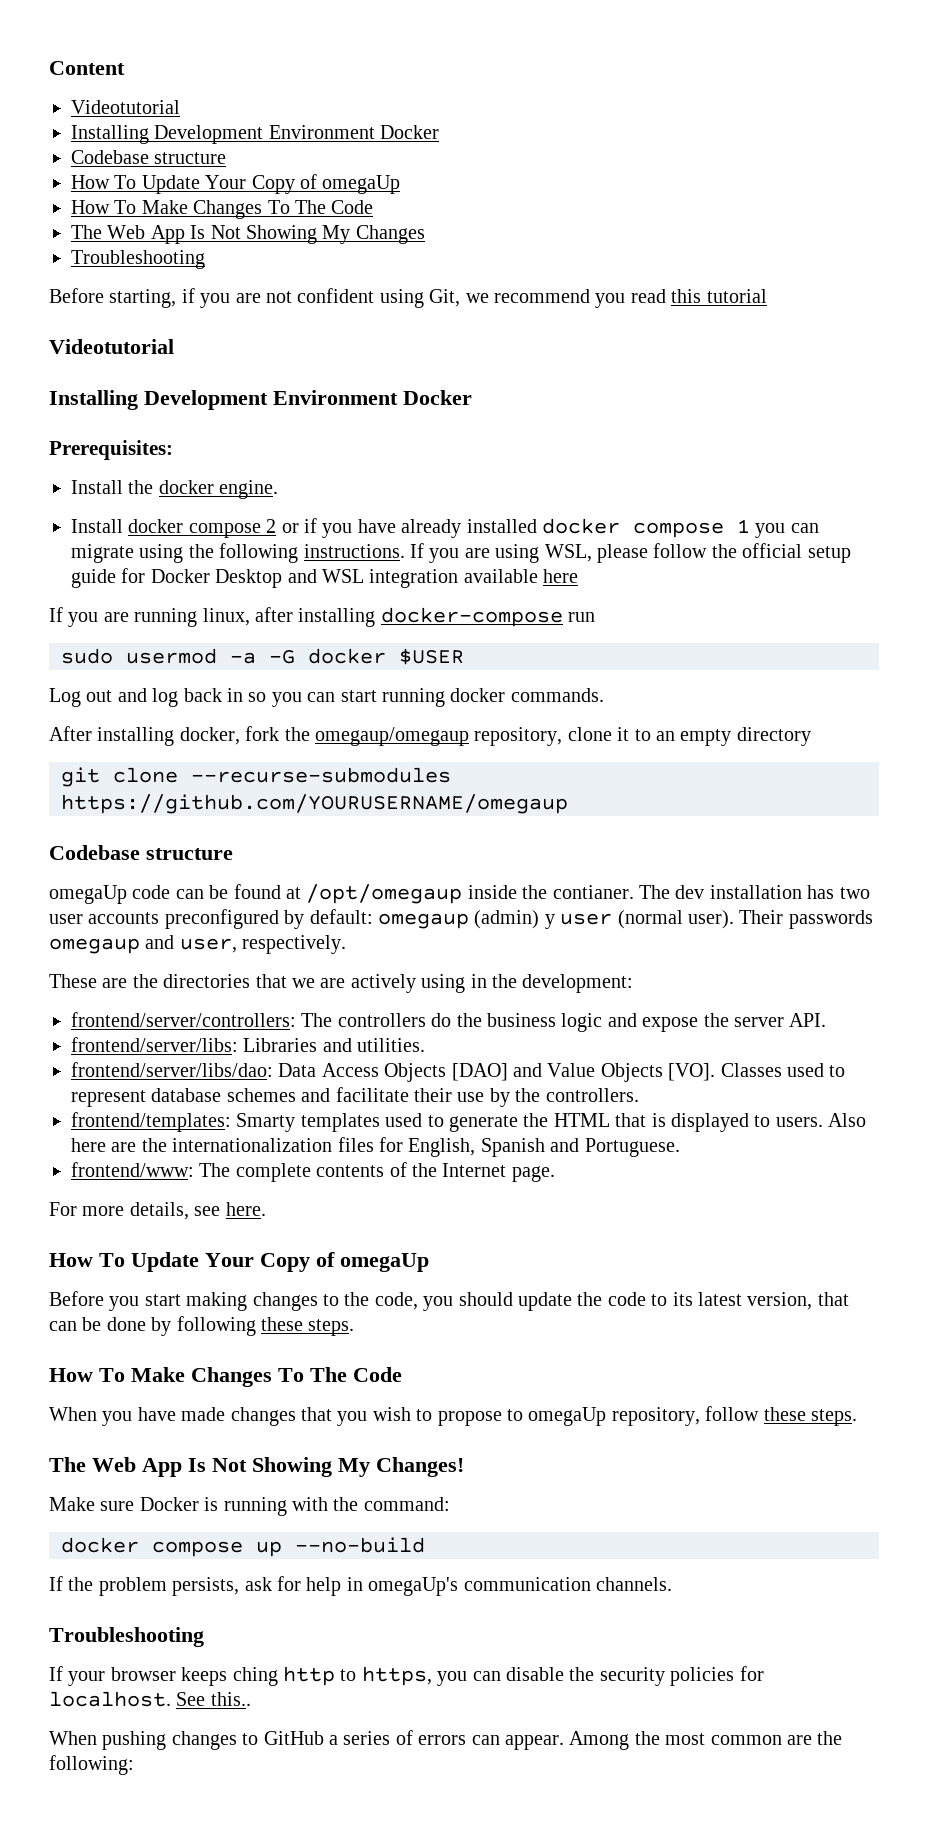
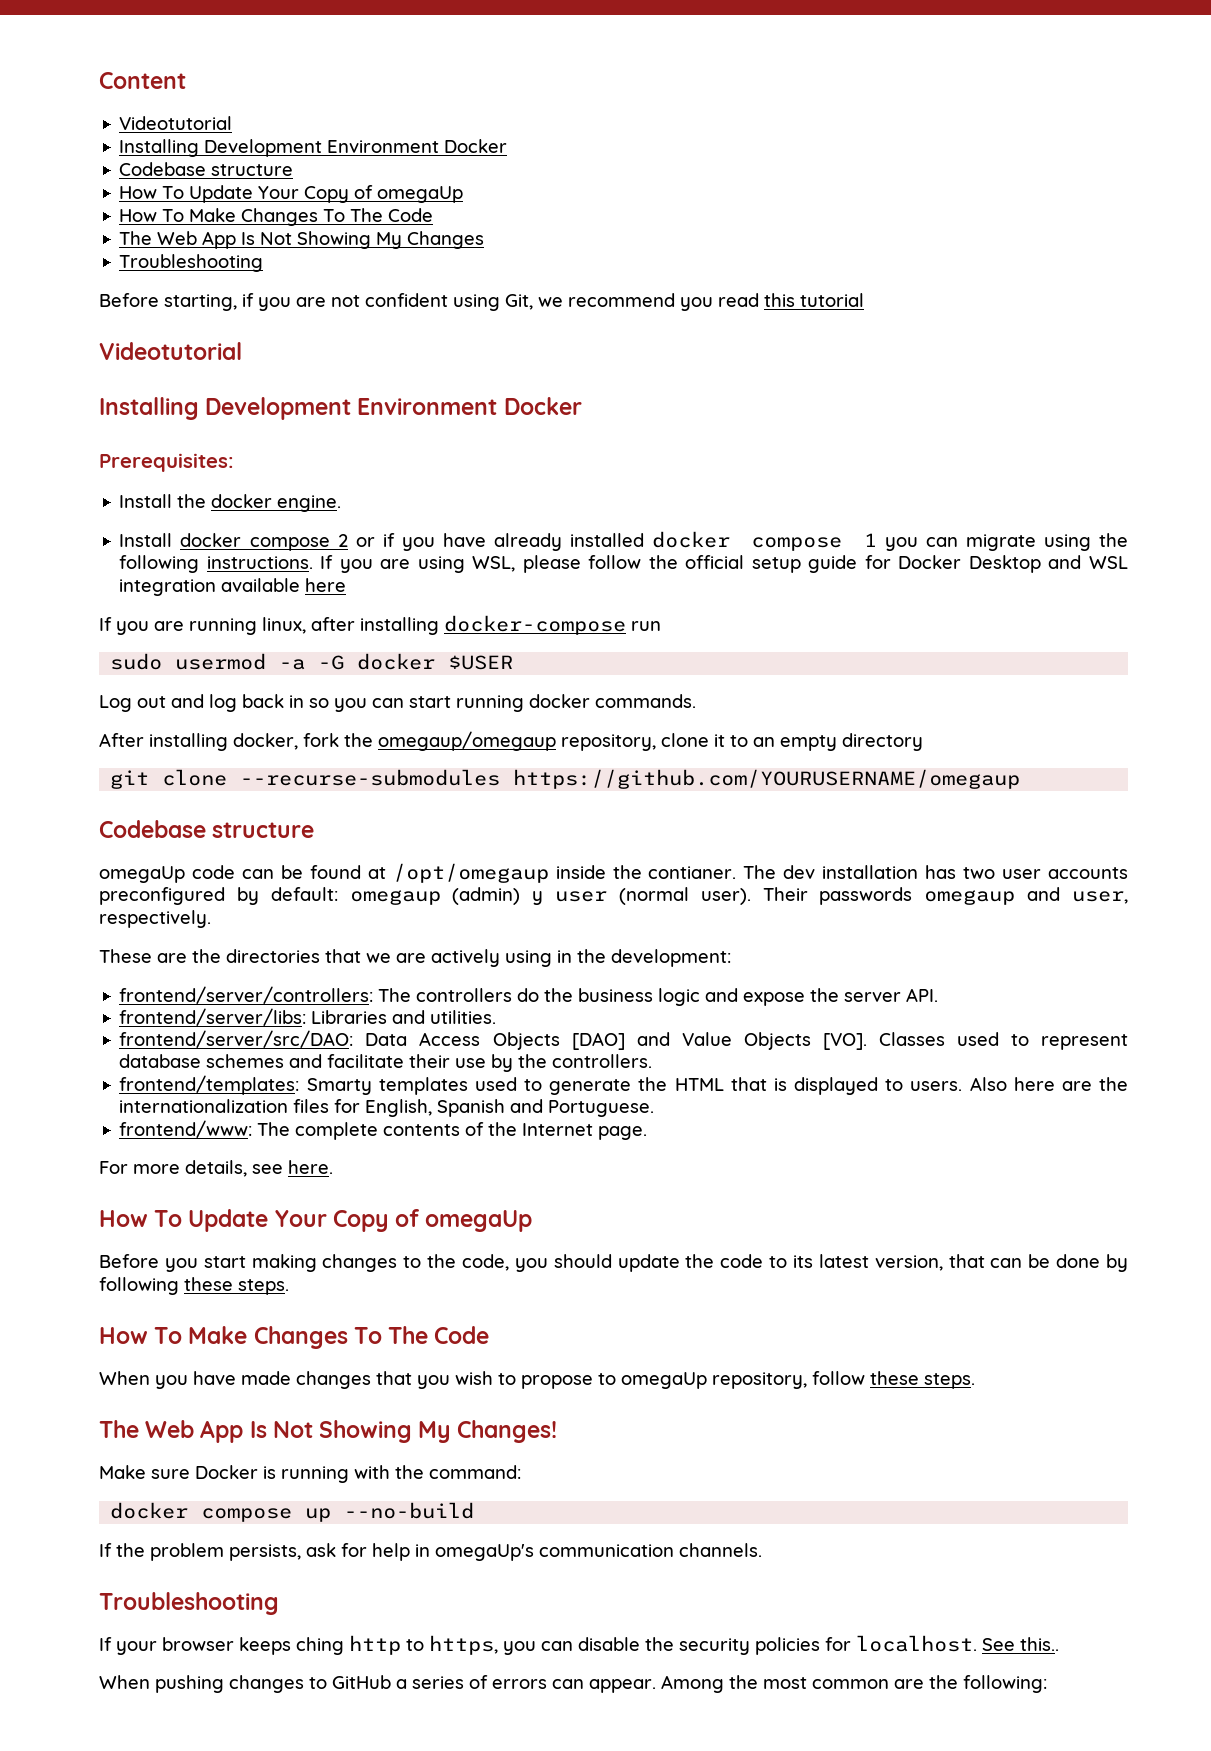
- frontend/server/libs/dao: Data Access Objects [DAO] and Value Objects [VO]. Classes used to represent database schemes and facilitate their use by the controllers.
+ frontend/server/src/DAO: Data Access Objects [DAO] and Value Objects [VO]. Classes used to represent database schemes and facilitate their use by the controllers.

